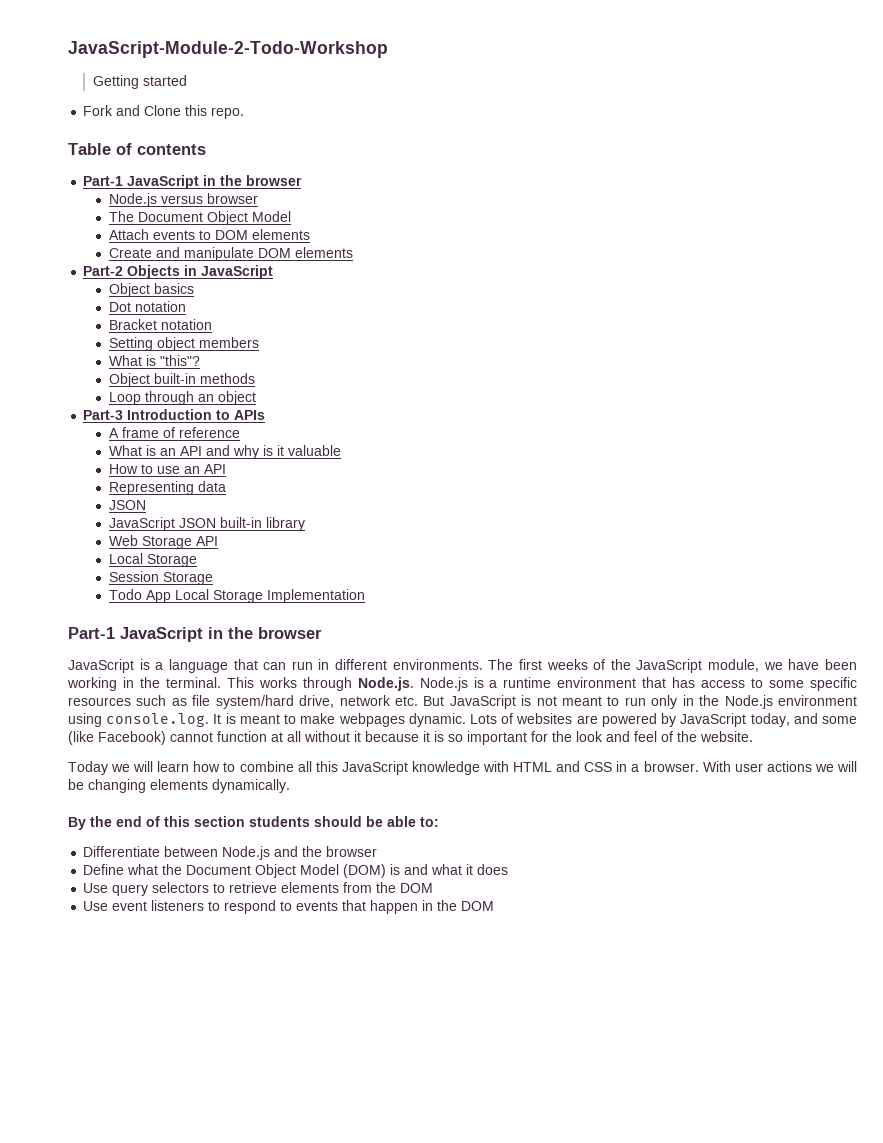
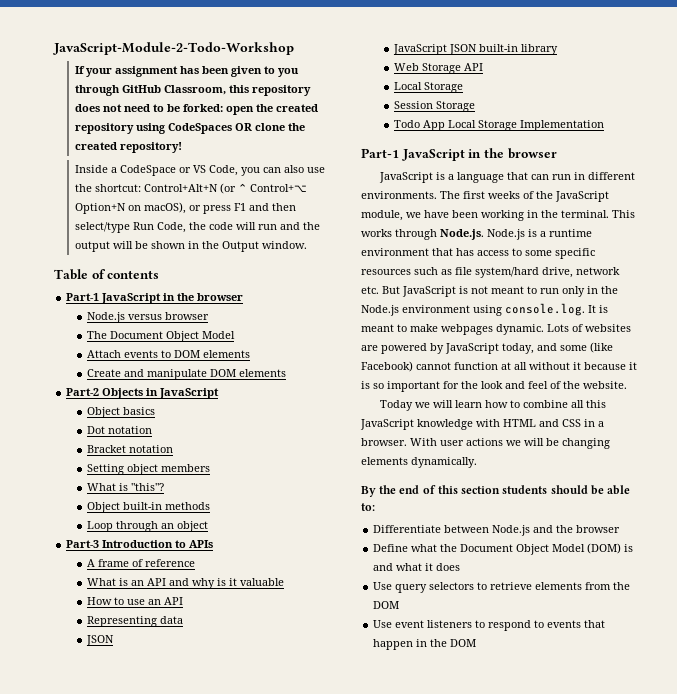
- Getting started
- Fork and Clone this repo.
+ If your assignment has been given to you through GitHub Classroom, this repository does not need to be forked: open the created repository using CodeSpaces OR clone the created repository!
+ Inside a CodeSpace or VS Code, you can also use the shortcut: Control+Alt+N (or ⌃ Control+⌥ Option+N on macOS), or press F1 and then select/type Run Code, the code will run and the output will be shown in the Output window.

